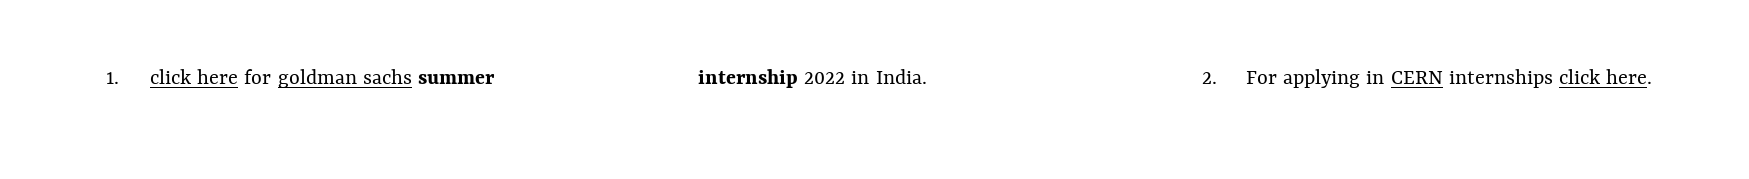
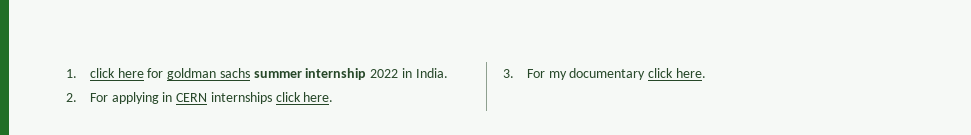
+ 3. For my documentary click here.

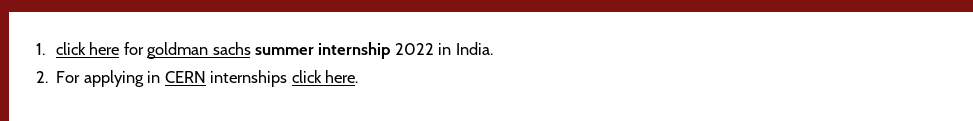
- 3. For my documentary click here.

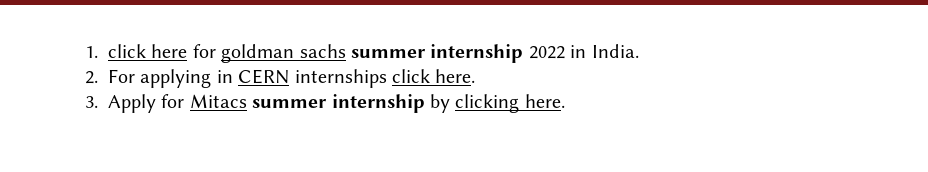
+ 3. Apply for Mitacs summer internship by clicking here.

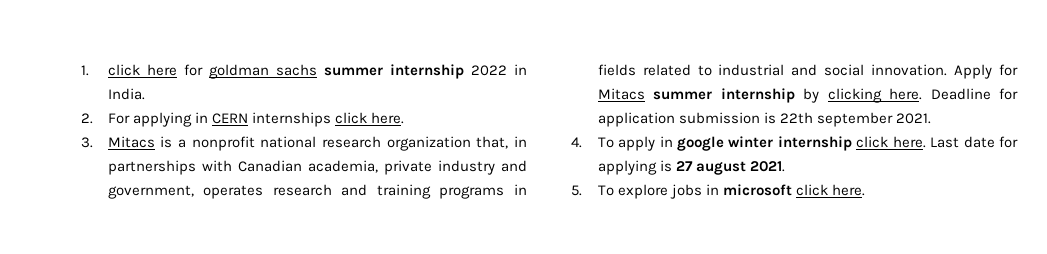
- 3. Apply for Mitacs summer internship by clicking here.
+ 3. Mitacs is a nonprofit national research organization that, in partnerships with Canadian academia, private industry and government, operates research and training programs in fields related to industrial and social innovation. Apply for Mitacs summer internship by clicking here.
+ Deadline for application submission is 22th september 2021.
+ 4. To apply in google winter internship click here. Last date for applying is 27 august 2021.
+ 5. To explore jobs in microsoft click here.

